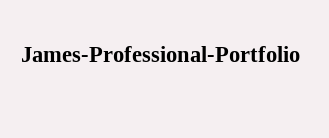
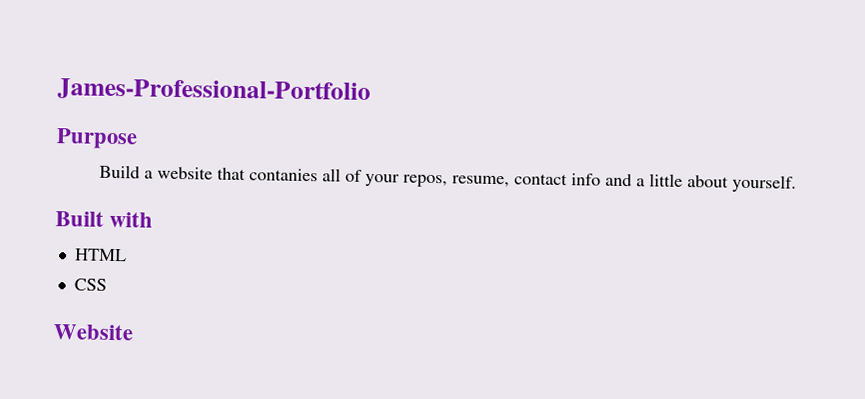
+ Purpose
+ Build a website that contanies all of your repos, resume, contact info and a little about yourself.
+ Built with
+ HTML
+ CSS
+ Website

